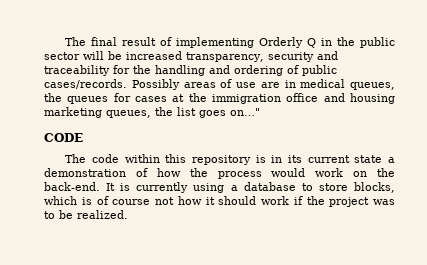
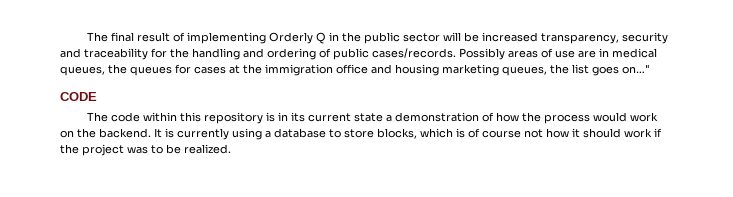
- The code within this repository is in its current state a demonstration of how the process would work on the back-end.
+ The code within this repository is in its current state a demonstration of how the process would work on the backend.

